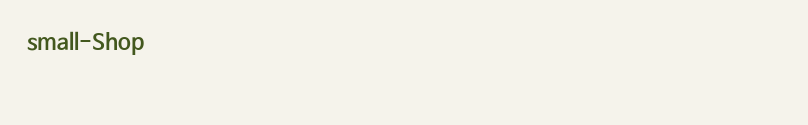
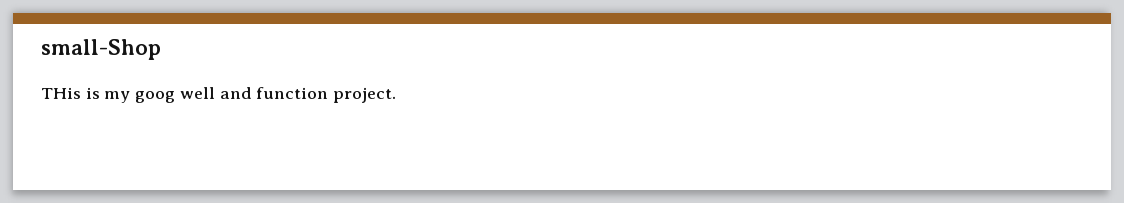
+ THis is my goog well and function project.

